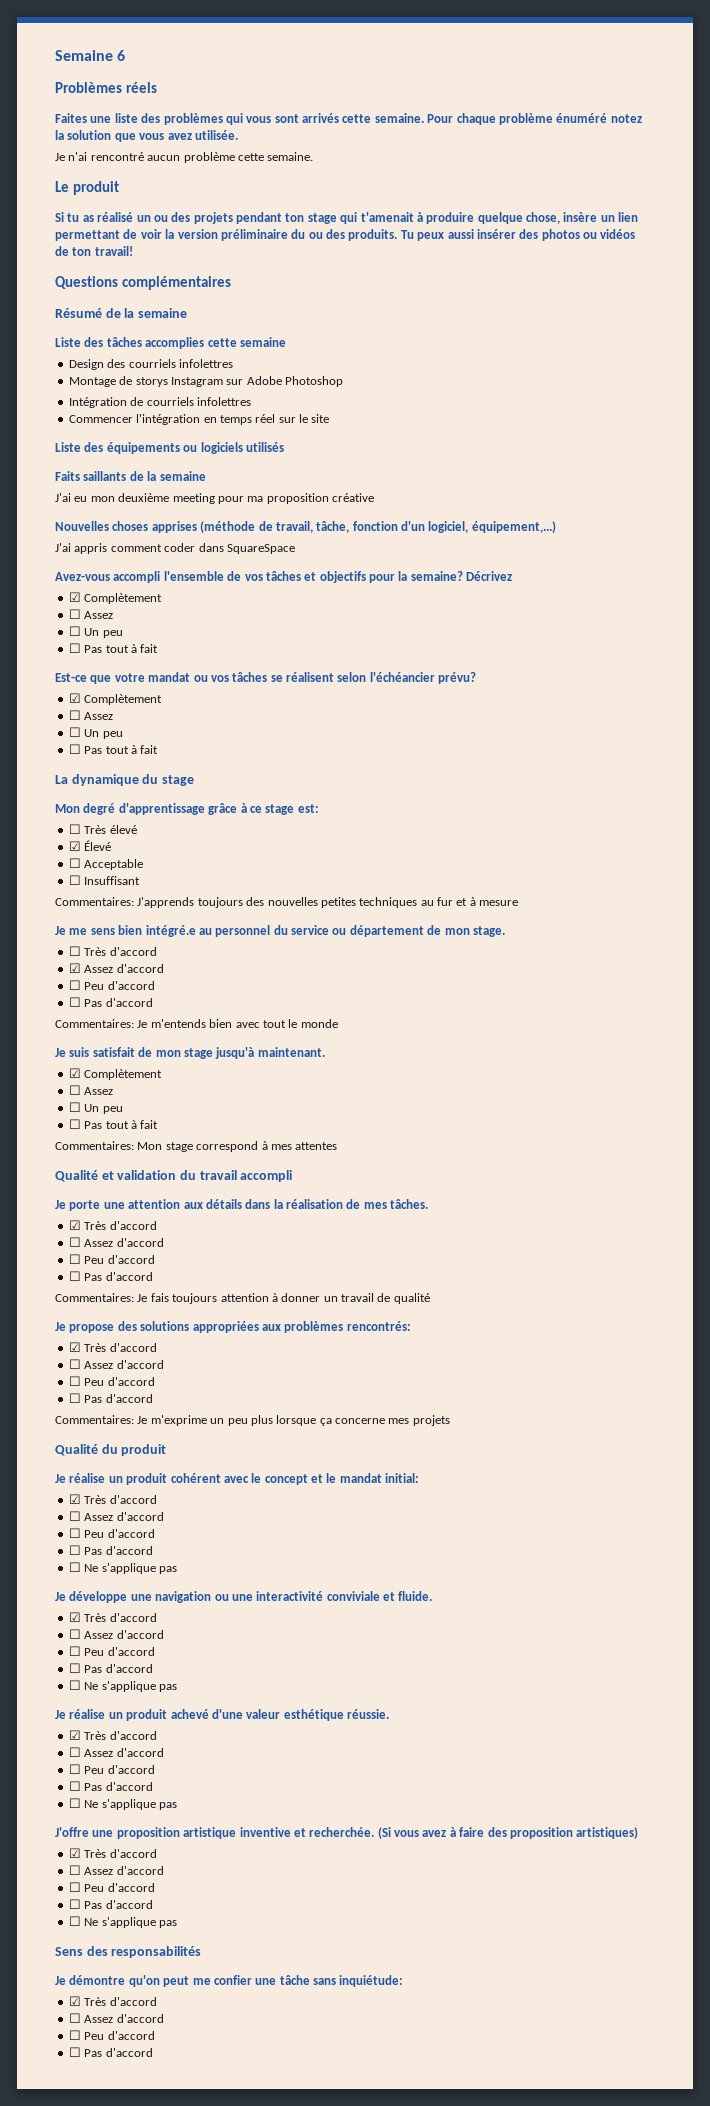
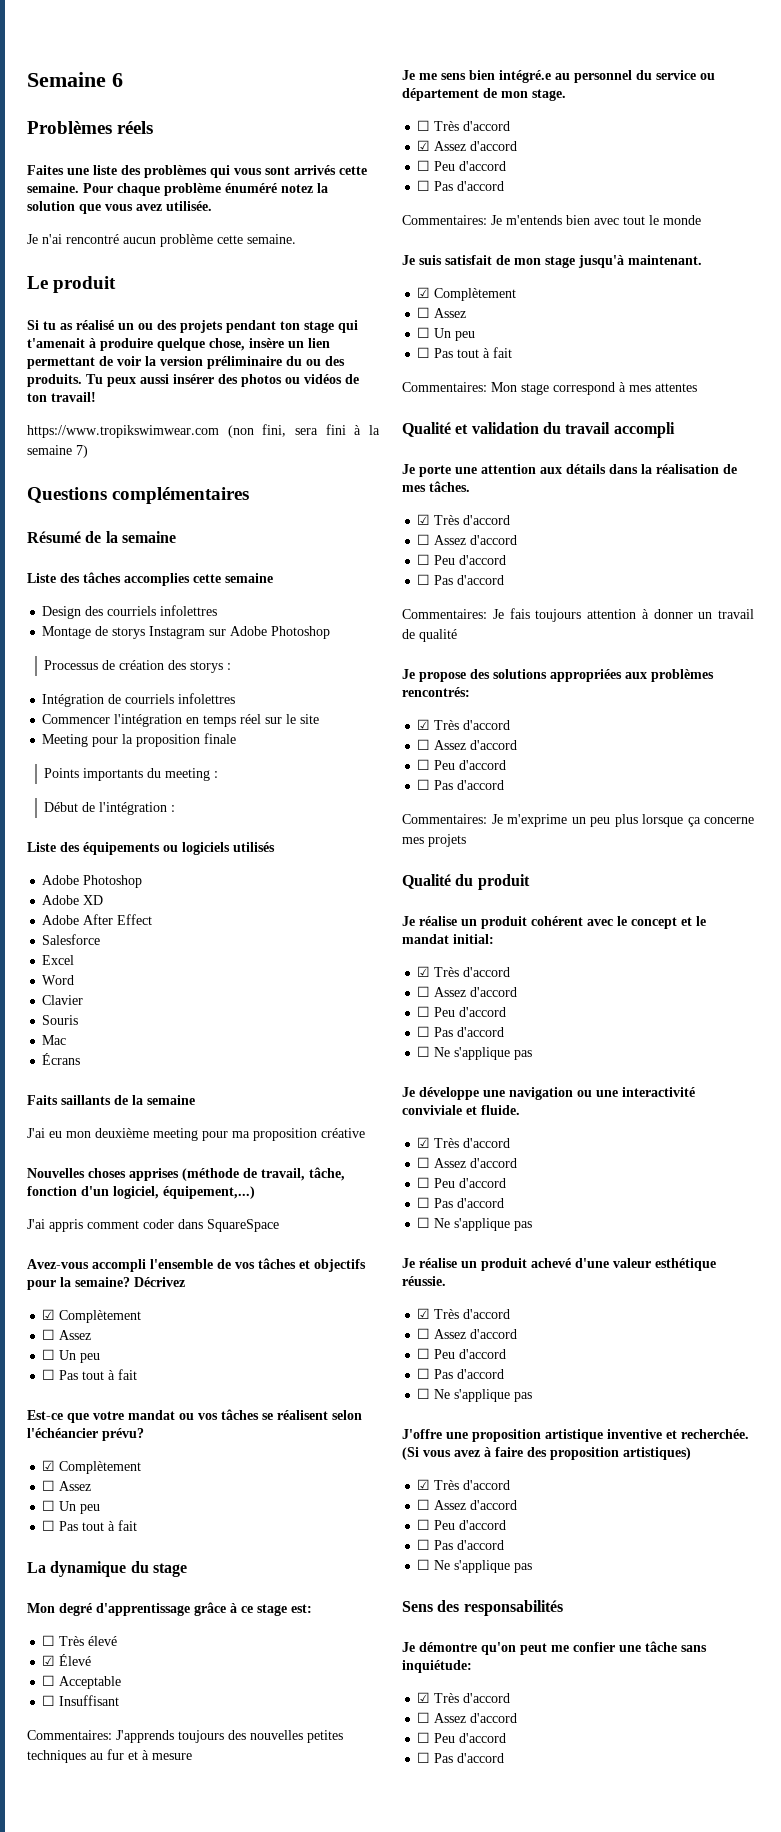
+ https://www.tropikswimwear.com (non fini, sera fini à la semaine 7)
+ Processus de création des storys :
+ Meeting pour la proposition finale
+ Points importants du meeting :
+ Début de l'intégration :
  Liste des équipements ou logiciels utilisés
+ Adobe Photoshop
+ Adobe XD
+ Adobe After Effect
+ Salesforce
+ Excel
+ Word
+ Clavier
+ Souris
+ Mac
+ Écrans

